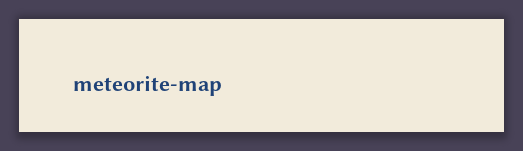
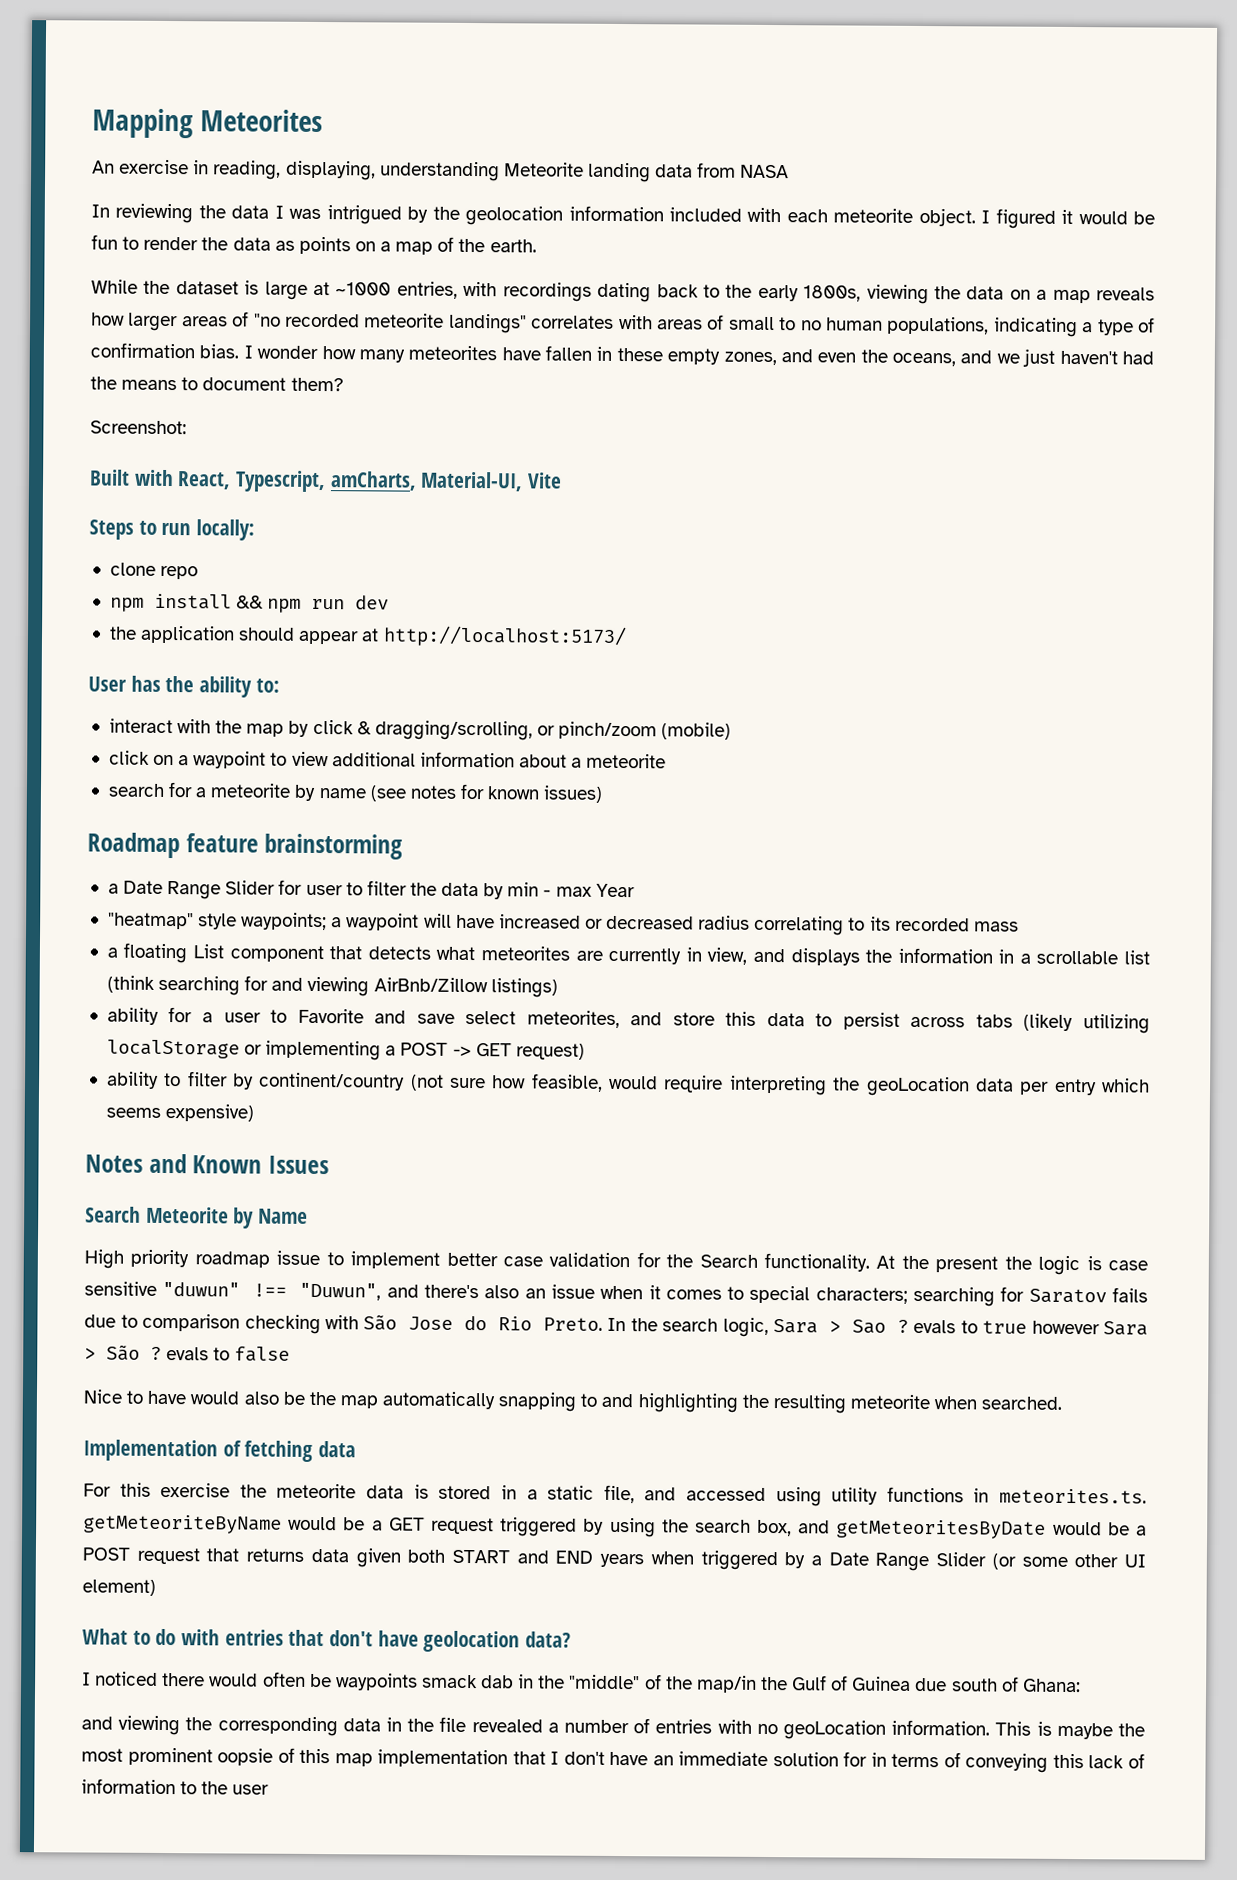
- meteorite-map
+ Mapping Meteorites
+ An exercise in reading, displaying, understanding Meteorite landing data from NASA
+ In reviewing the data I was intrigued by the geolocation information included with each meteorite object. I figured it would be fun to render the data as points on a map of the earth.
+ While the dataset is large at ~1000 entries, with recordings dating back to the early 1800s, viewing the data on a map reveals how larger areas of "no recorded meteorite landings" correlates with areas of small to no human populations, indicating a type of confirmation bias. I wonder how many meteorites have fallen in these empty zones, and even the oceans, and we just haven't had the means to document them?
+ Screenshot:
+ Built with React, Typescript, amCharts, Material-UI, Vite
+ Steps to run locally:
+ clone repo
+ npm install && npm run dev
+ the application should appear at http://localhost:5173/
+ User has the ability to:
+ interact with the map by click & dragging/scrolling, or pinch/zoom (mobile)
+ click on a waypoint to view additional information about a meteorite
+ search for a meteorite by name (see notes for known issues)
+ Roadmap feature brainstorming
+ a Date Range Slider for user to filter the data by min - max Year
+ "heatmap" style waypoints; a waypoint will have increased or decreased radius correlating to its recorded mass
+ a floating List component that detects what meteorites are currently in view, and displays the information in a scrollable list (think searching for and viewing AirBnb/Zillow listings)
+ ability for a user to Favorite and save select meteorites, and store this data to persist across tabs (likely utilizing localStorage or implementing a POST -> GET request)
+ ability to filter by continent/country (not sure how feasible, would require interpreting the geoLocation data per entry which seems expensive)
+ Notes and Known Issues
+ Search Meteorite by Name
+ High priority roadmap issue to implement better case validation for the Search functionality. At the present the logic is case sensitive "duwun" !== "Duwun", and there's also an issue when it comes to special characters; searching for Saratov fails due to comparison checking with São Jose do Rio Preto. In the search logic, Sara > Sao ? evals to true however Sara > São ? evals to false
+ Nice to have would also be the map automatically snapping to and highlighting the resulting meteorite when searched.
+ Implementation of fetching data
+ For this exercise the meteorite data is stored in a static file, and accessed using utility functions in meteorites.ts. getMeteoriteByName would be a GET request triggered by using the search box, and getMeteoritesByDate would be a POST request that returns data given both START and END years when triggered by a Date Range Slider (or some other UI element)
+ What to do with entries that don't have geolocation data?
+ I noticed there would often be waypoints smack dab in the "middle" of the map/in the Gulf of Guinea due south of Ghana:
+ and viewing the corresponding data in the file revealed a number of entries with no geoLocation information. This is maybe the most prominent oopsie of this map implementation that I don't have an immediate solution for in terms of conveying this lack of information to the user

